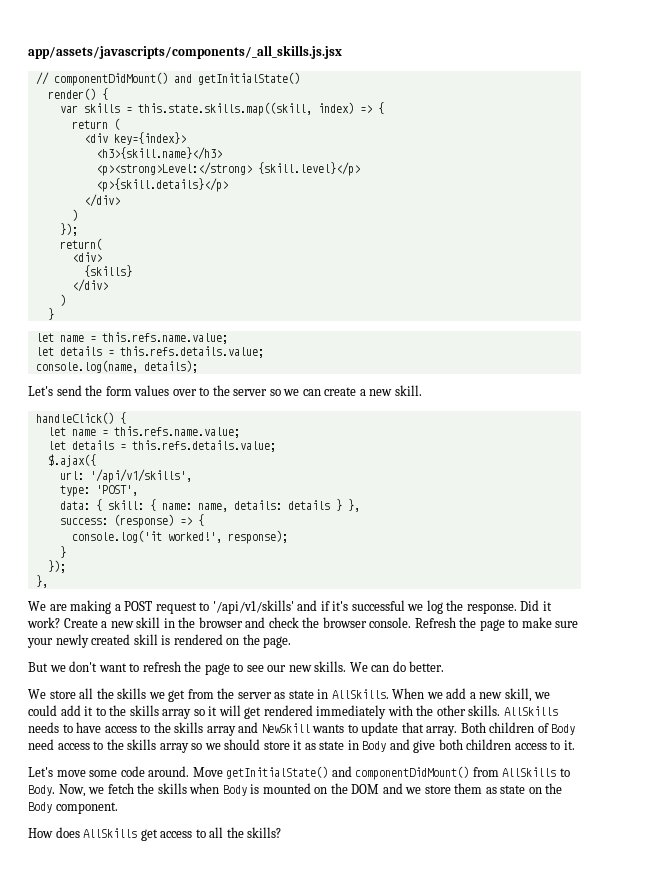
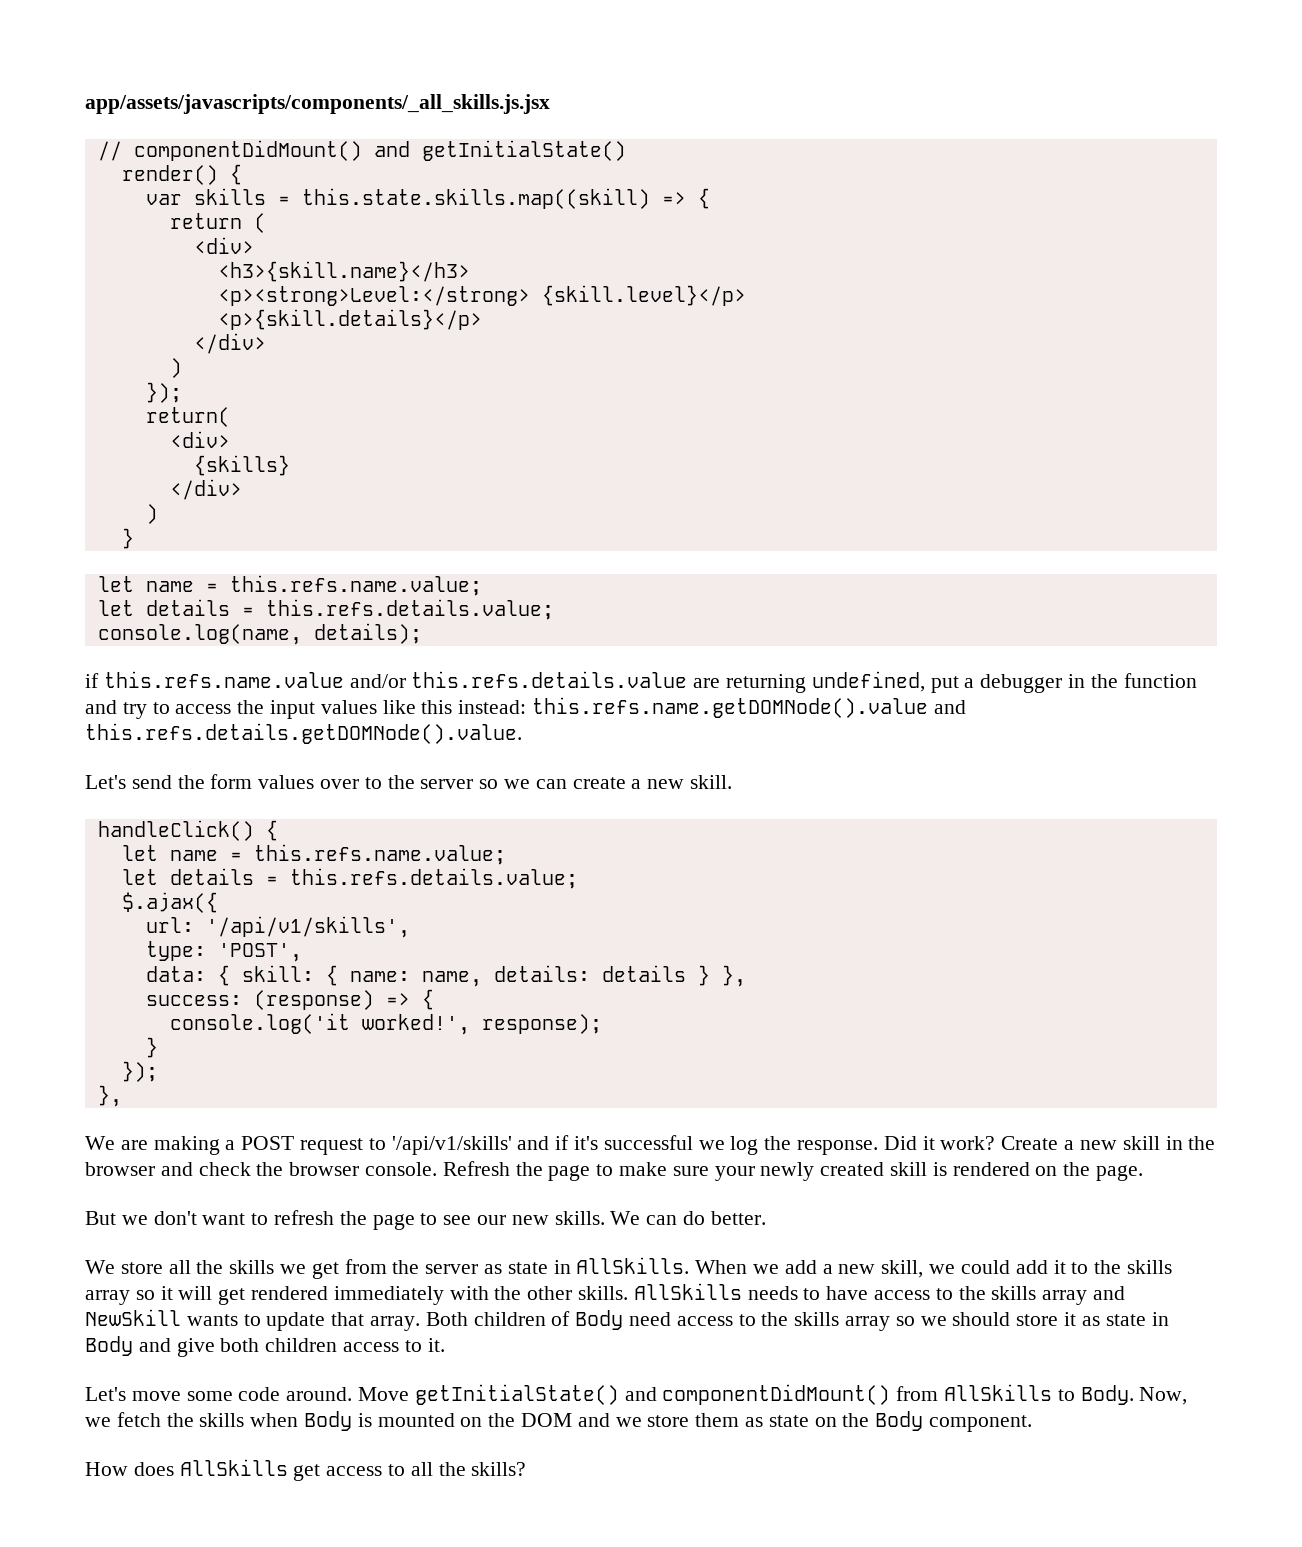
- var skills = this.state.skills.map((skill, index) => {
+ var skills = this.state.skills.map((skill) => {
  return (
- <div key={index}>
+ <div>
+ if this.refs.name.value and/or this.refs.details.value are returning undefined, put a debugger in the function and try to access the input values like this instead: this.refs.name.getDOMNode().value and this.refs.details.getDOMNode().value.

